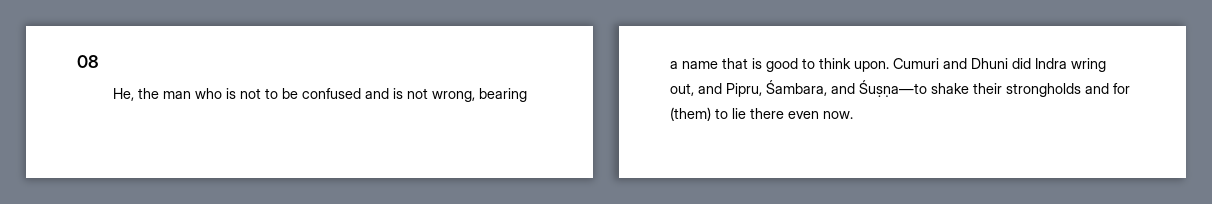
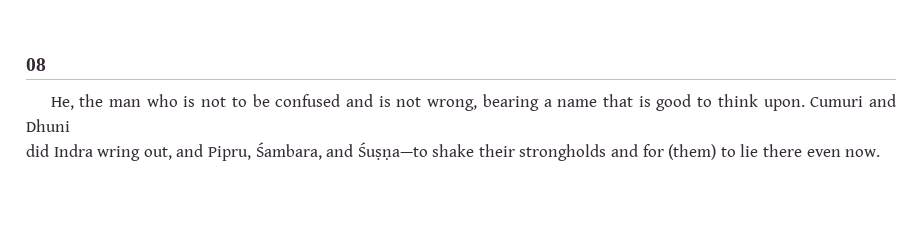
- Cumuri and Dhuni did Indra wring out, and Pipru, Śambara, and Śuṣṇa—to shake their strongholds and for (them) to lie there even now.
+ Cumuri and Dhuni
+ did Indra wring out, and Pipru, Śambara, and Śuṣṇa—to shake their strongholds and for (them) to lie there even now.

